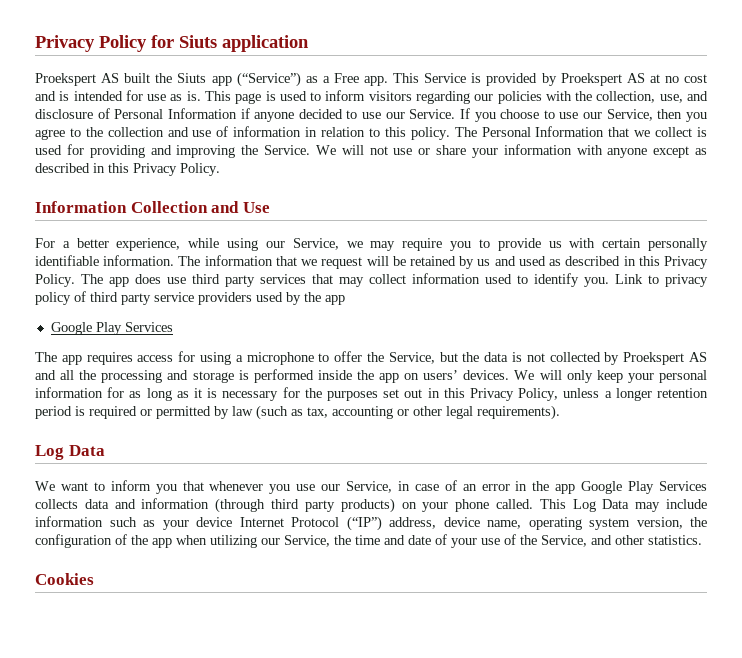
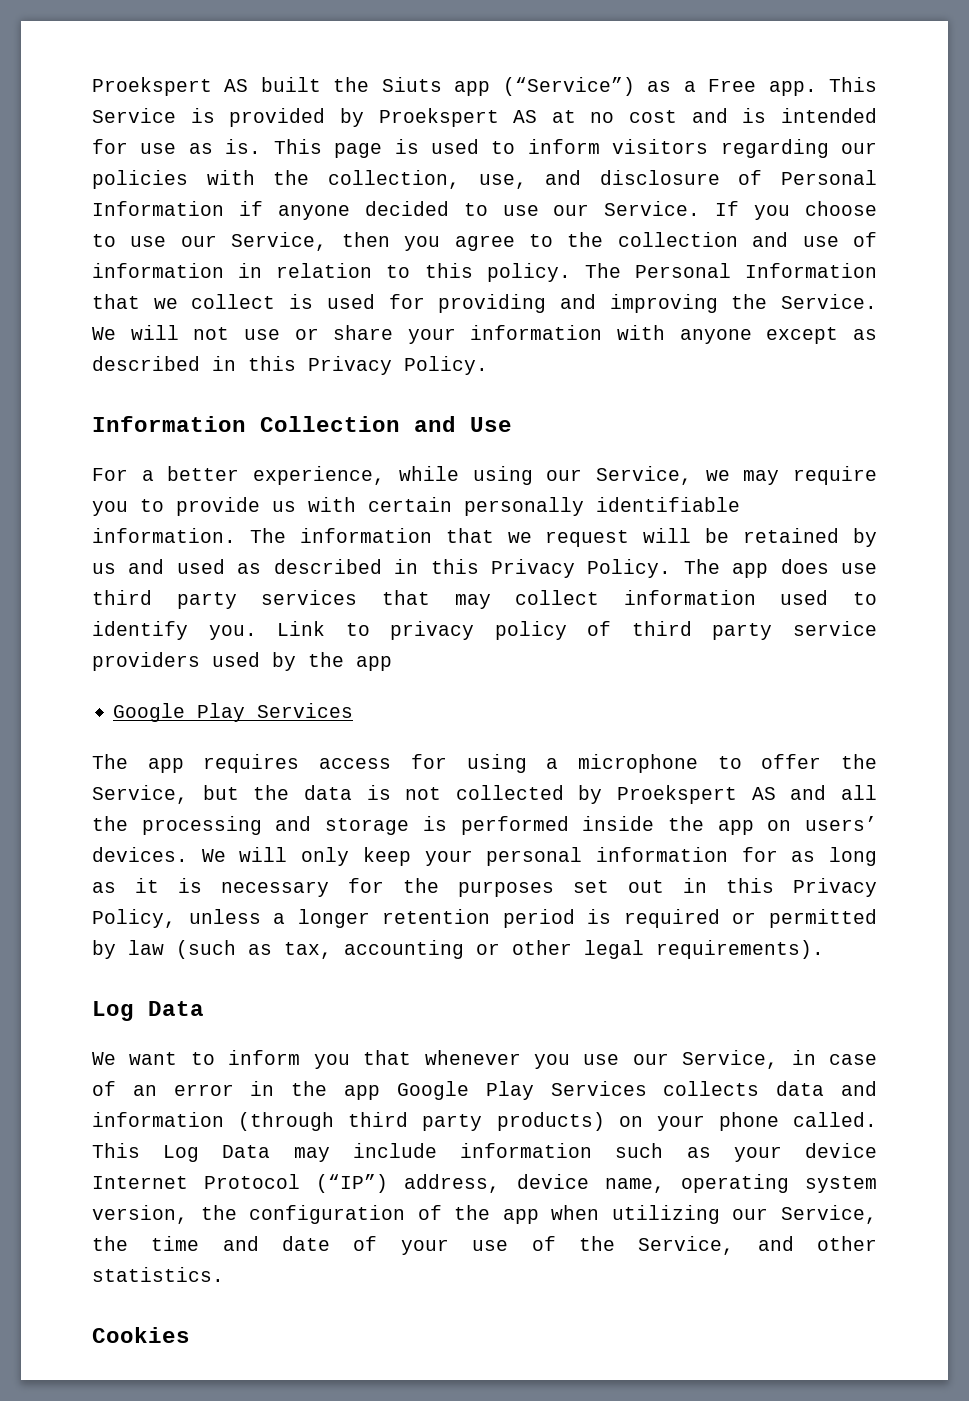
- Privacy Policy for Siuts application

